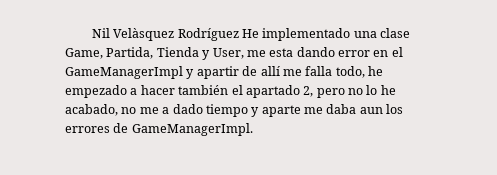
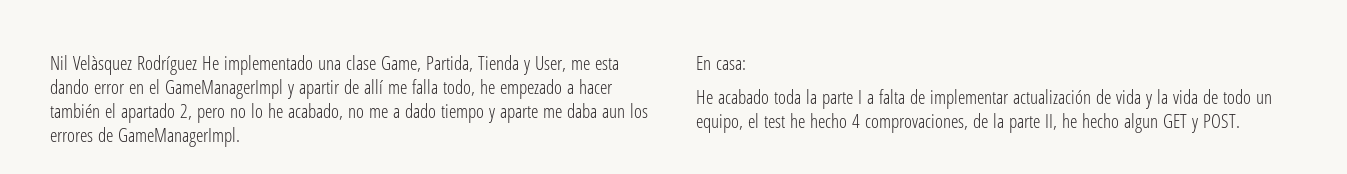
+ En casa:
+ He acabado toda la parte I a falta de implementar actualización de vida y la vida de todo un equipo, el test he hecho 4 comprovaciones, de la parte II, he hecho algun GET y POST.

